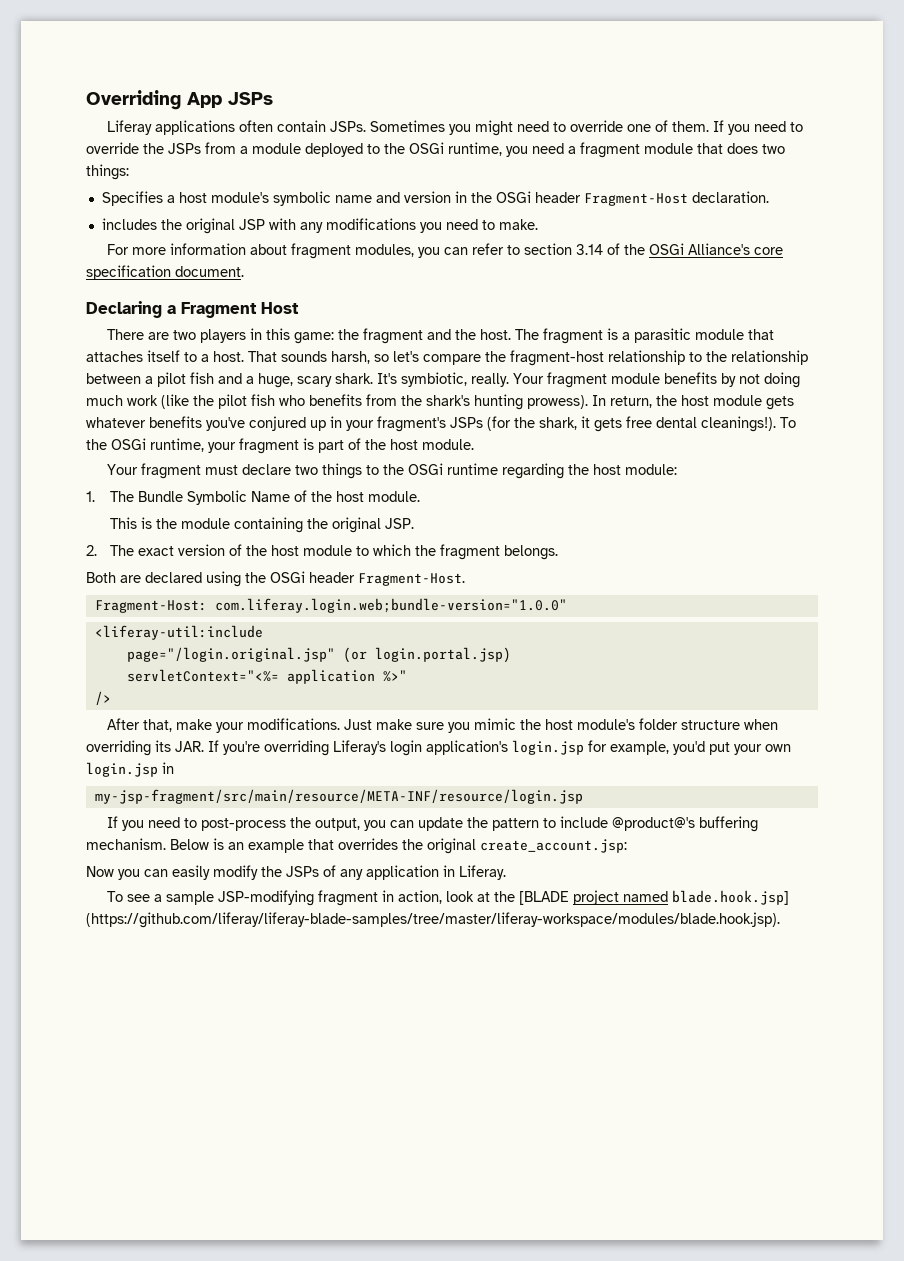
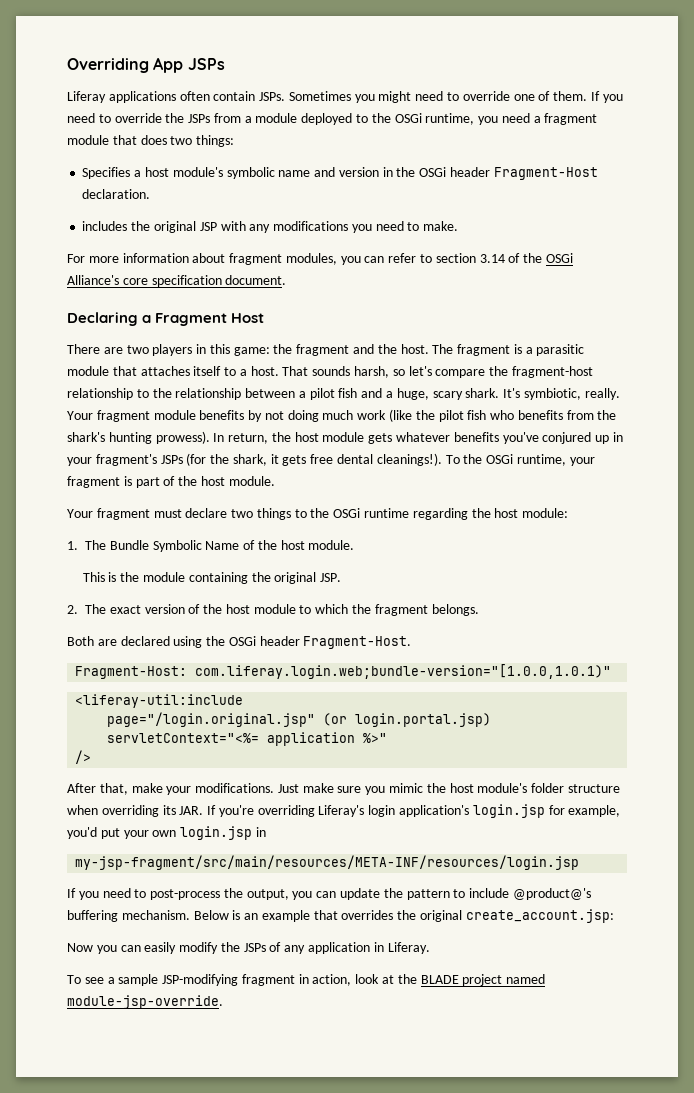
- Fragment-Host: com.liferay.login.web;bundle-version="1.0.0"
+ Fragment-Host: com.liferay.login.web;bundle-version="[1.0.0,1.0.1)"
- my-jsp-fragment/src/main/resource/META-INF/resource/login.jsp
+ my-jsp-fragment/src/main/resources/META-INF/resources/login.jsp
- To see a sample JSP-modifying fragment in action, look at the [BLADE project named blade.hook.jsp] (https://github.com/liferay/liferay-blade-samples/tree/master/liferay-workspace/modules/blade.hook.jsp).
+ To see a sample JSP-modifying fragment in action, look at the BLADE project named module-jsp-override.

